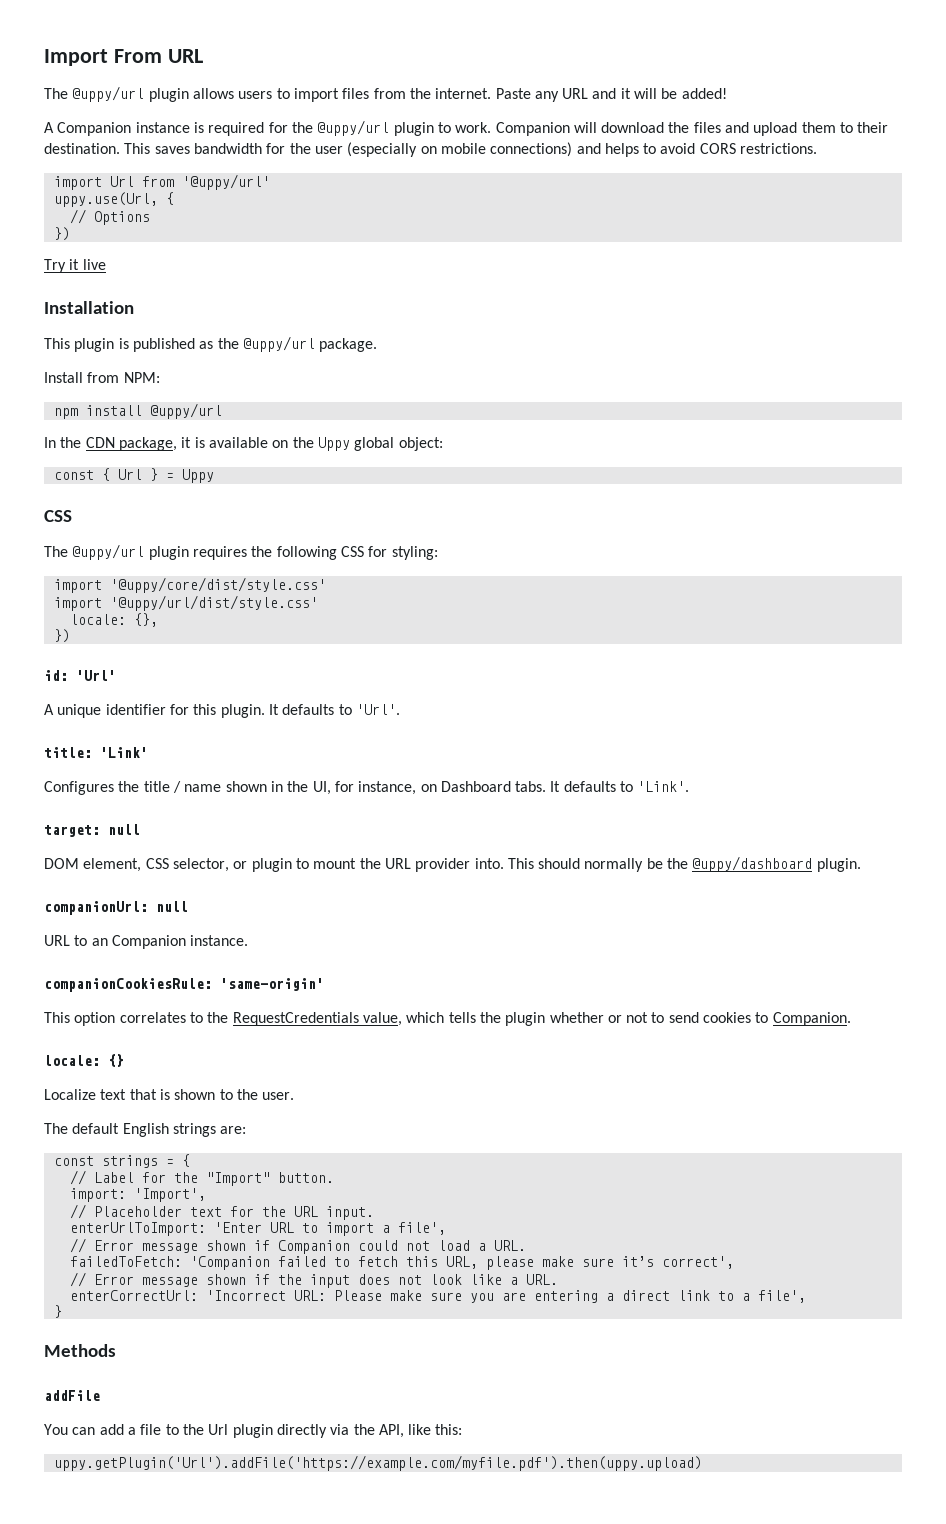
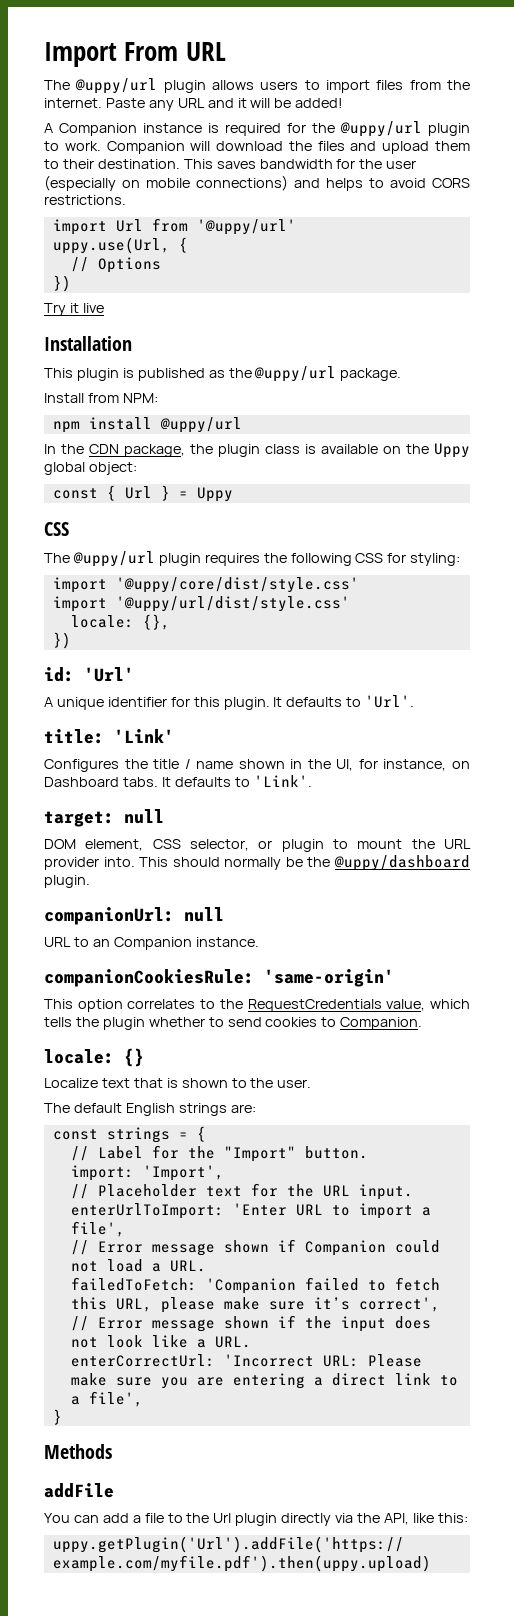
- In the CDN package, it is available on the Uppy global object:
+ In the CDN package, the plugin class is available on the Uppy global object:
- This option correlates to the RequestCredentials value, which tells the plugin whether or not to send cookies to Companion.
+ This option correlates to the RequestCredentials value, which tells the plugin whether to send cookies to Companion.

